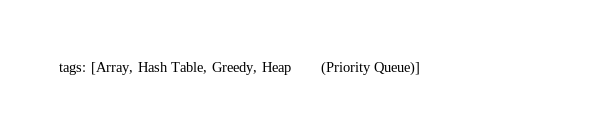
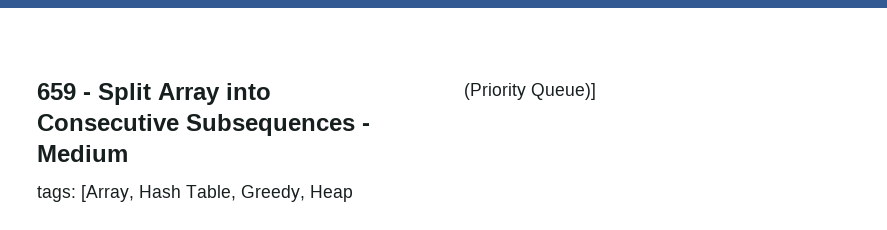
+ 659 - Split Array into Consecutive Subsequences - Medium

